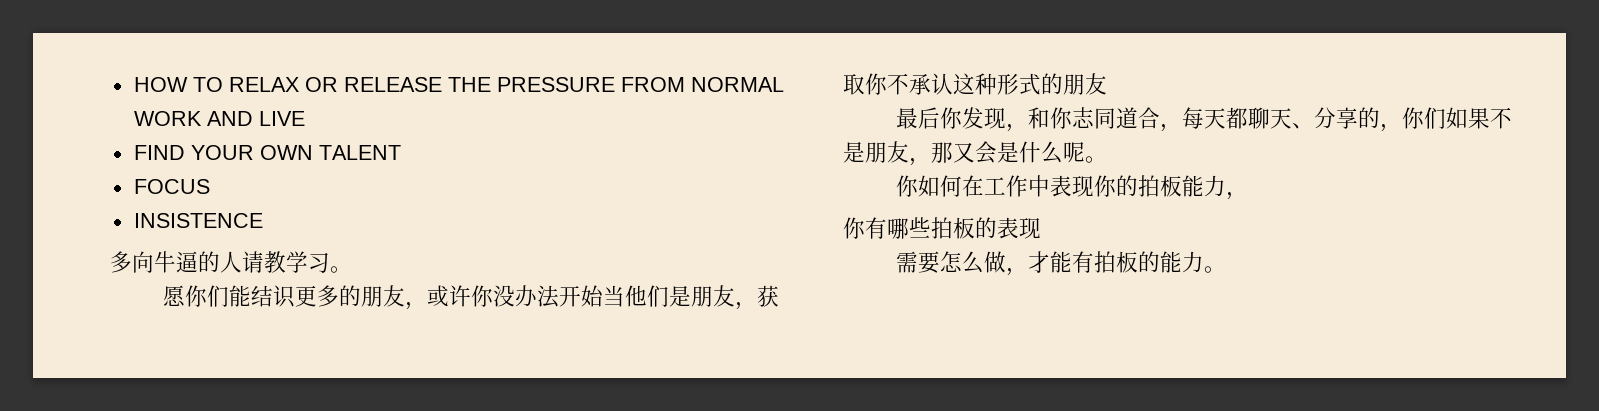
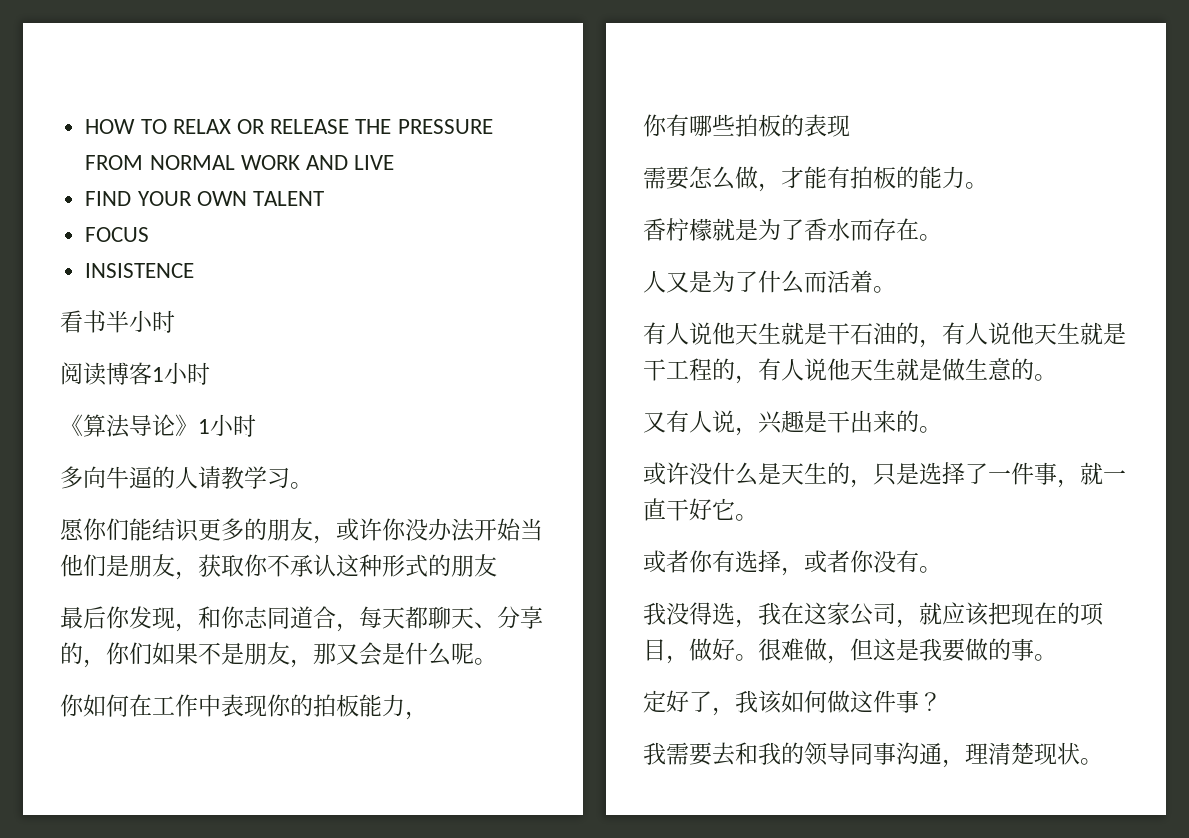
+ 看书半小时
+ 阅读博客1小时
+ 《算法导论》1小时
+ 香柠檬就是为了香水而存在。
+ 人又是为了什么而活着。
+ 有人说他天生就是干石油的，有人说他天生就是干工程的，有人说他天生就是做生意的。
+ 又有人说，兴趣是干出来的。
+ 或许没什么是天生的，只是选择了一件事，就一直干好它。
+ 或者你有选择，或者你没有。
+ 我没得选，我在这家公司，就应该把现在的项目，做好。很难做，但这是我要做的事。
+ 定好了，我该如何做这件事？
+ 我需要去和我的领导同事沟通，理清楚现状。

